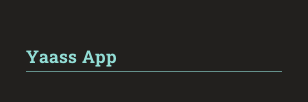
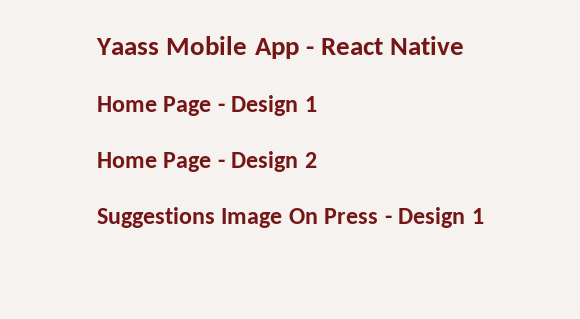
- Yaass App
+ Yaass Mobile App - React Native
+ Home Page - Design 1
+ Home Page - Design 2
+ Suggestions Image On Press - Design 1

